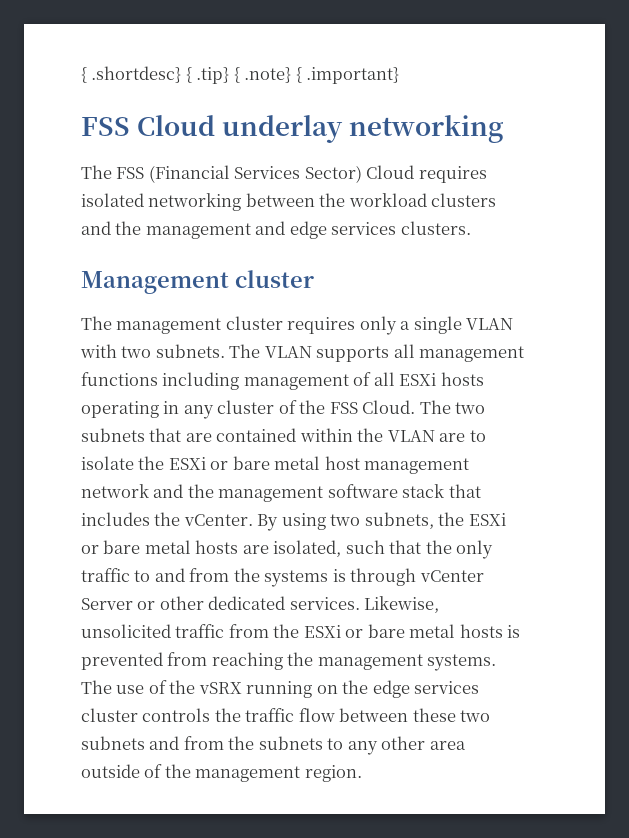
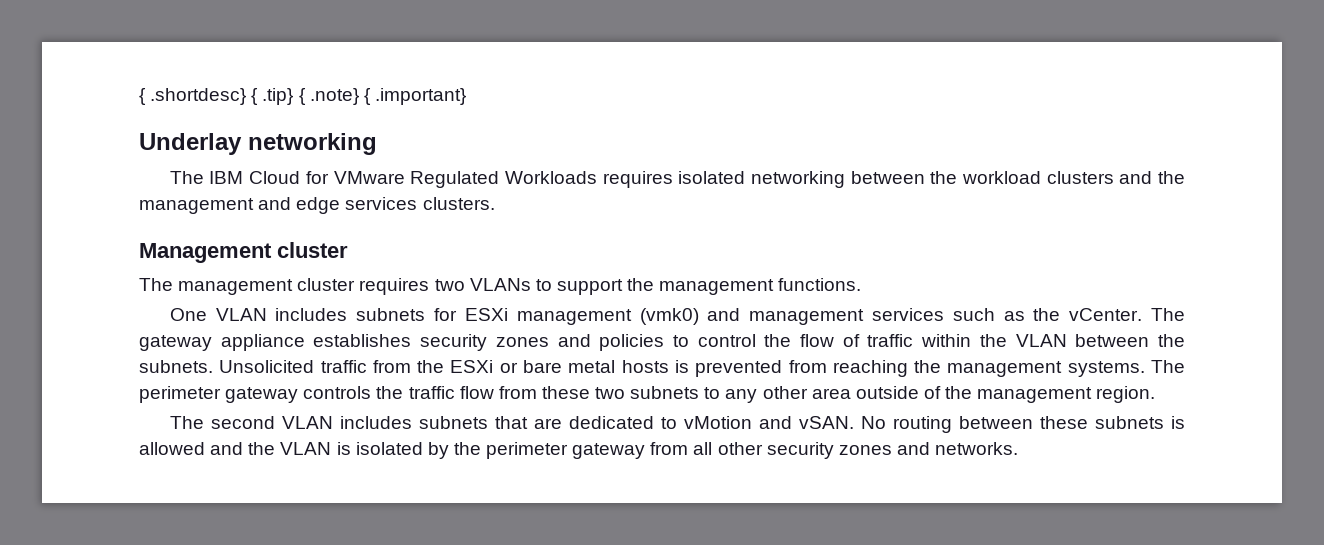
- FSS Cloud underlay networking
+ Underlay networking
- The FSS (Financial Services Sector) Cloud requires isolated networking between the workload clusters and the management and edge services clusters.
+ The IBM Cloud for VMware Regulated Workloads requires isolated networking between the workload clusters and the management and edge services clusters.
- The management cluster requires only a single VLAN with two subnets. The VLAN supports all management functions including management of all ESXi hosts operating in any cluster of the FSS Cloud. The two subnets that are contained within the VLAN are to isolate the ESXi or bare metal host management network and the management software stack that includes the vCenter. By using two subnets, the ESXi or bare metal hosts are isolated, such that the only traffic to and from the systems is through vCenter Server or other dedicated services. Likewise, unsolicited traffic from the ESXi or bare metal hosts is prevented from reaching the management systems.
+ The management cluster requires two VLANs to support the management functions.
+ One VLAN includes subnets for ESXi management (vmk0) and management services such as the vCenter. The gateway appliance establishes security zones and policies to control the flow of traffic within the VLAN between the subnets. Unsolicited traffic from the ESXi or bare metal hosts is prevented from reaching the management systems.
- The use of the vSRX running on the edge services cluster controls the traffic flow between these two subnets and from the subnets to any other area outside of the management region.
+ The perimeter gateway controls the traffic flow from these two subnets to any other area outside of the management region.
+ The second VLAN includes subnets that are dedicated to vMotion and vSAN. No routing between these subnets is allowed and the VLAN is isolated by the perimeter gateway from all other security zones and networks.

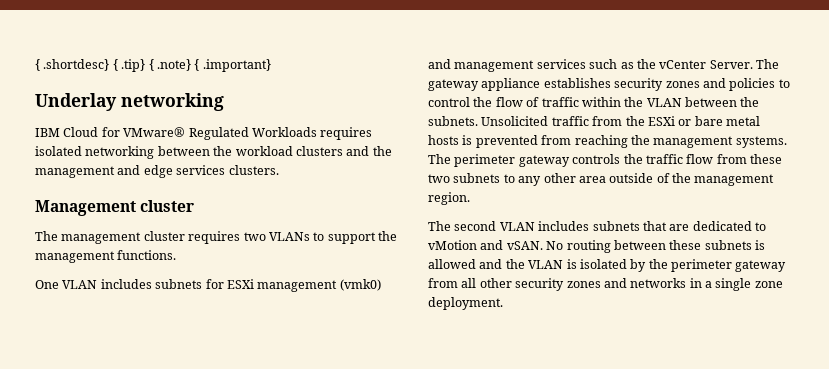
- The IBM Cloud for VMware Regulated Workloads requires isolated networking between the workload clusters and the management and edge services clusters.
+ IBM Cloud for VMware® Regulated Workloads requires isolated networking between the workload clusters and the management and edge services clusters.
- One VLAN includes subnets for ESXi management (vmk0) and management services such as the vCenter.
+ One VLAN includes subnets for ESXi management (vmk0) and management services such as the vCenter Server.
- No routing between these subnets is allowed and the VLAN is isolated by the perimeter gateway from all other security zones and networks.
+ No routing between these subnets is allowed and the VLAN is isolated by the perimeter gateway from all other security zones and networks in a single zone deployment.

